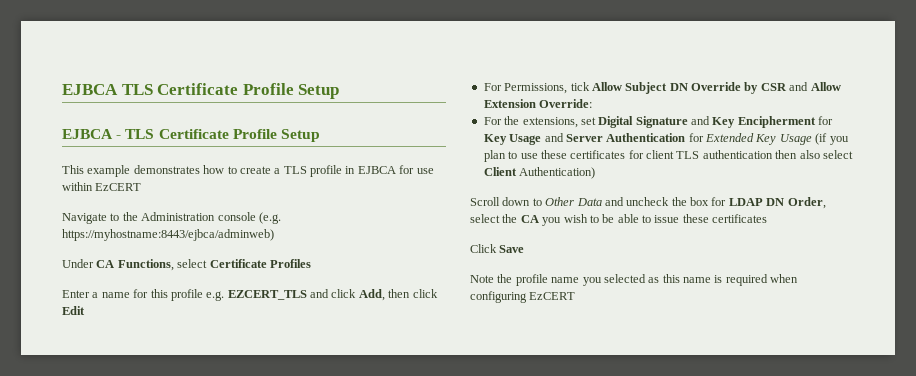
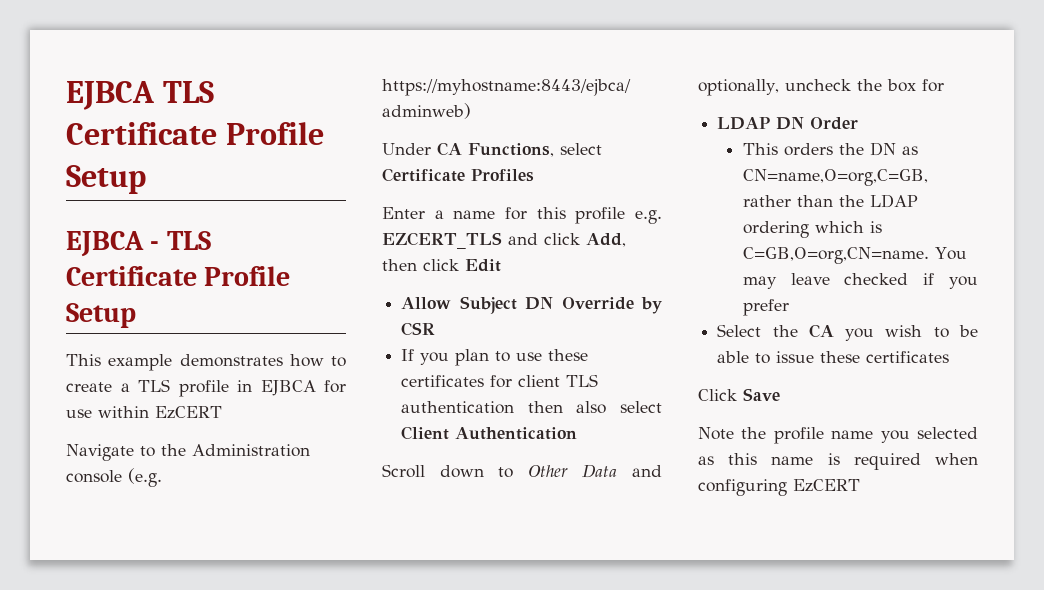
- For Permissions, tick Allow Subject DN Override by CSR and Allow Extension Override:
- For the extensions, set Digital Signature and Key Encipherment for Key Usage and Server Authentication for Extended Key Usage (if you plan to use these certificates for client TLS authentication then also select Client Authentication)
+ Allow Subject DN Override by CSR
+ If you plan to use these certificates for client TLS authentication then also select Client Authentication
- Scroll down to Other Data and uncheck the box for LDAP DN Order, select the CA you wish to be able to issue these certificates
+ Scroll down to Other Data and optionally, uncheck the box for
+ LDAP DN Order
+ This orders the DN as CN=name,O=org,C=GB, rather than the LDAP ordering which is C=GB,O=org,CN=name. You may leave checked if you prefer
+ Select the CA you wish to be able to issue these certificates

